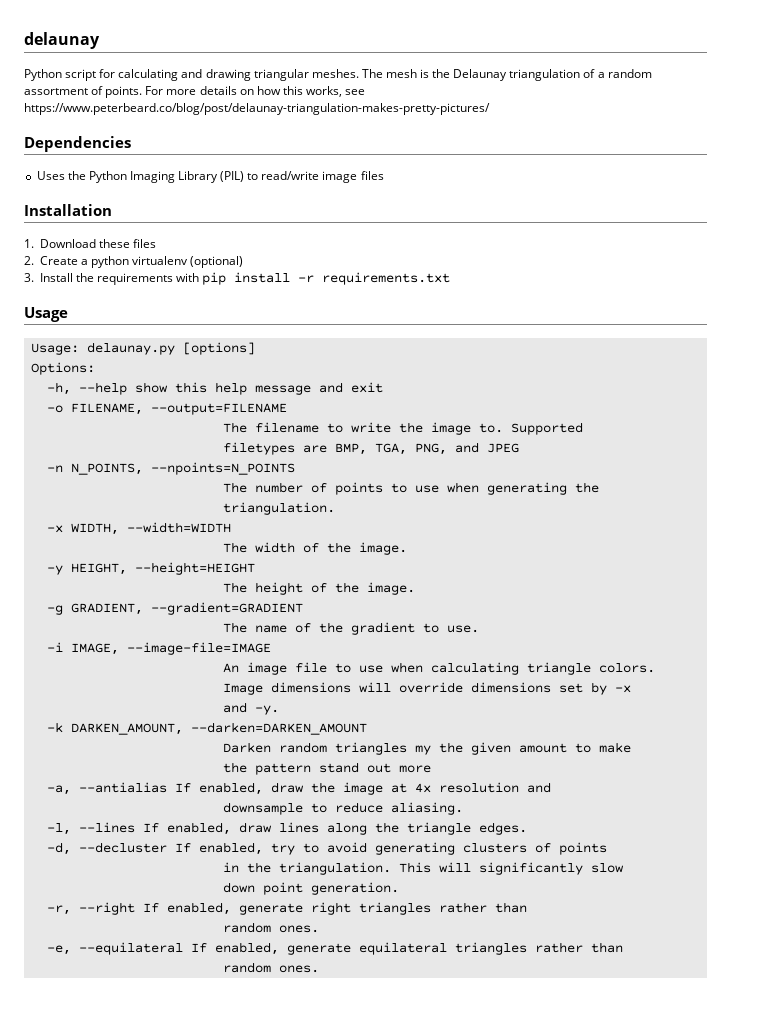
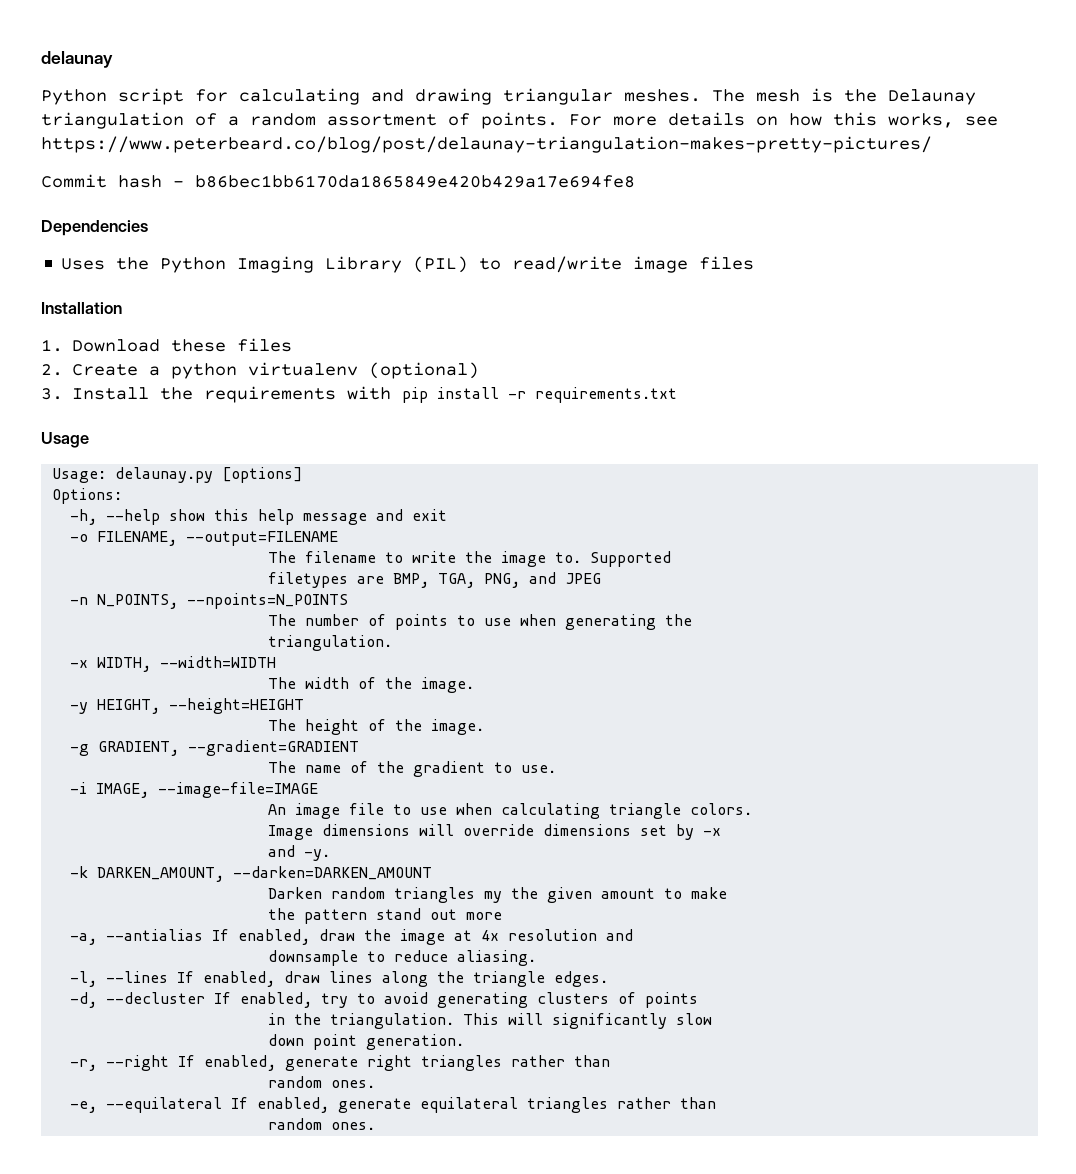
+ Commit hash - b86bec1bb6170da1865849e420b429a17e694fe8

